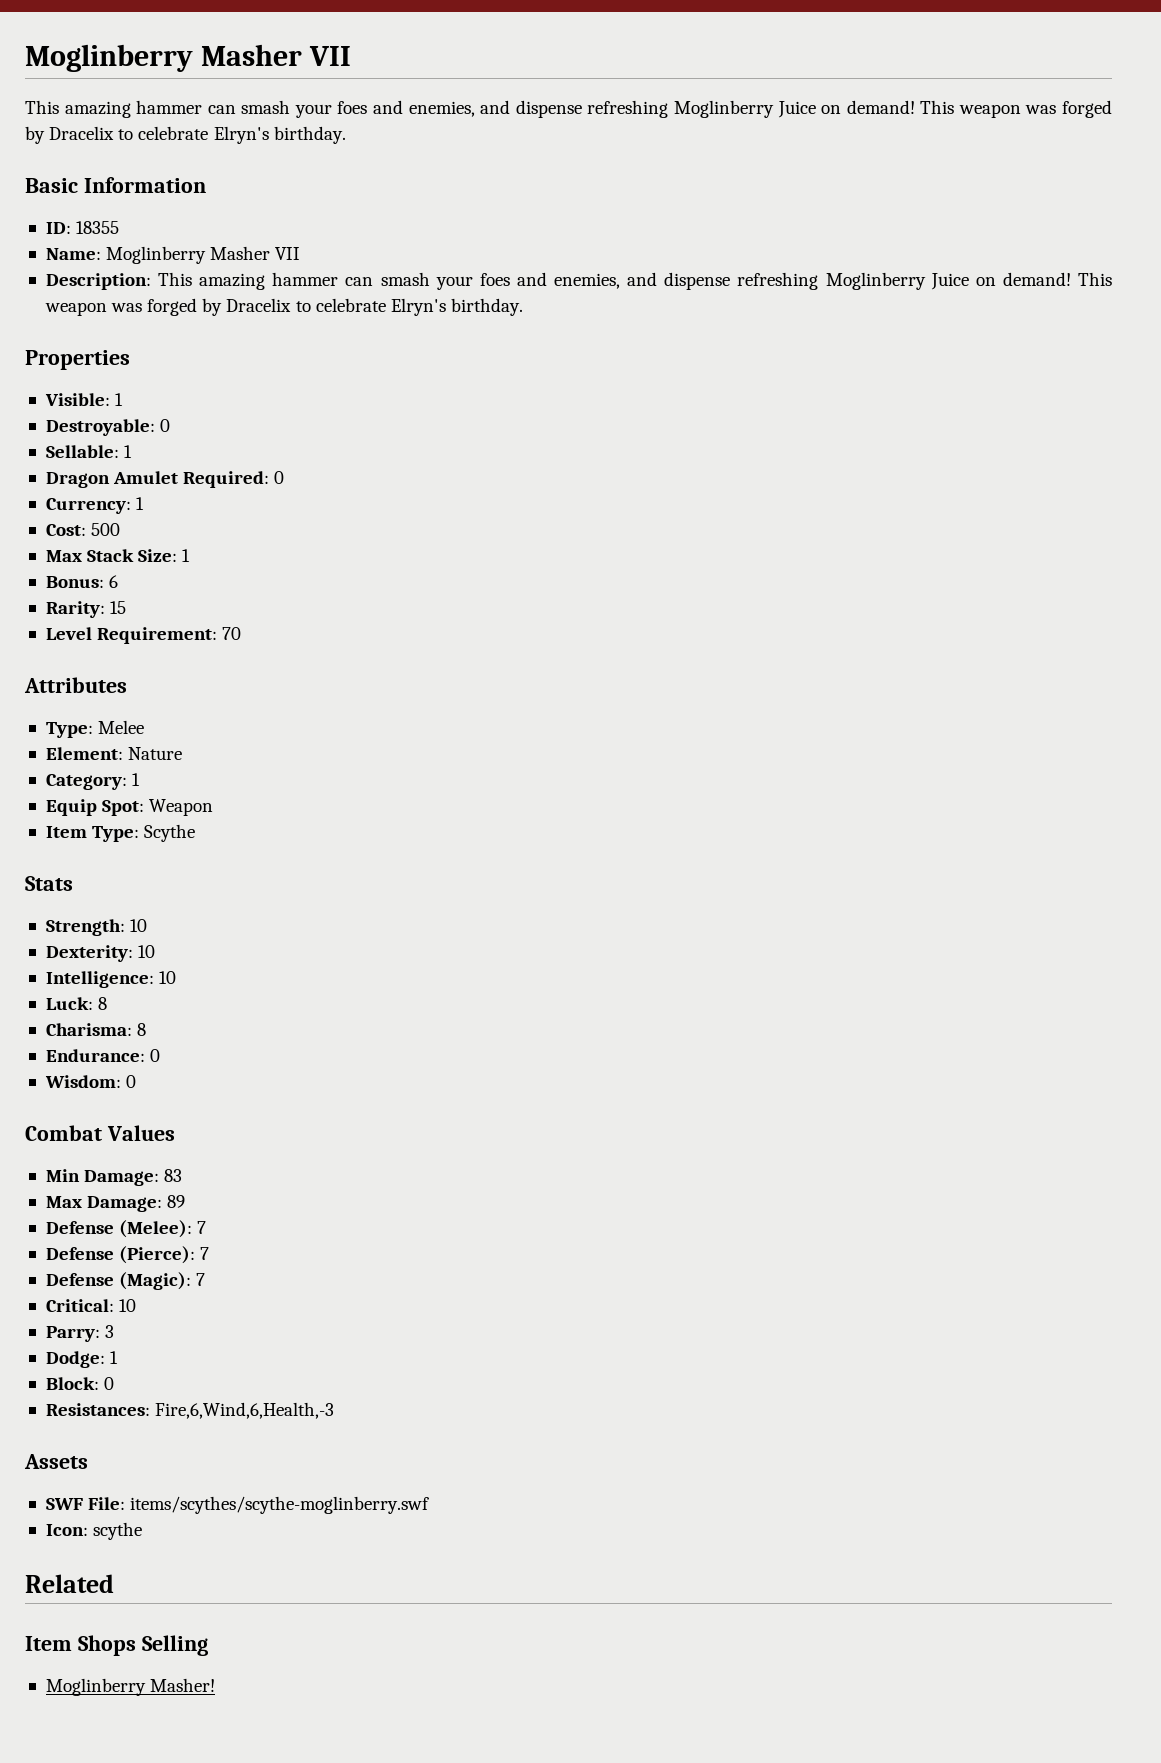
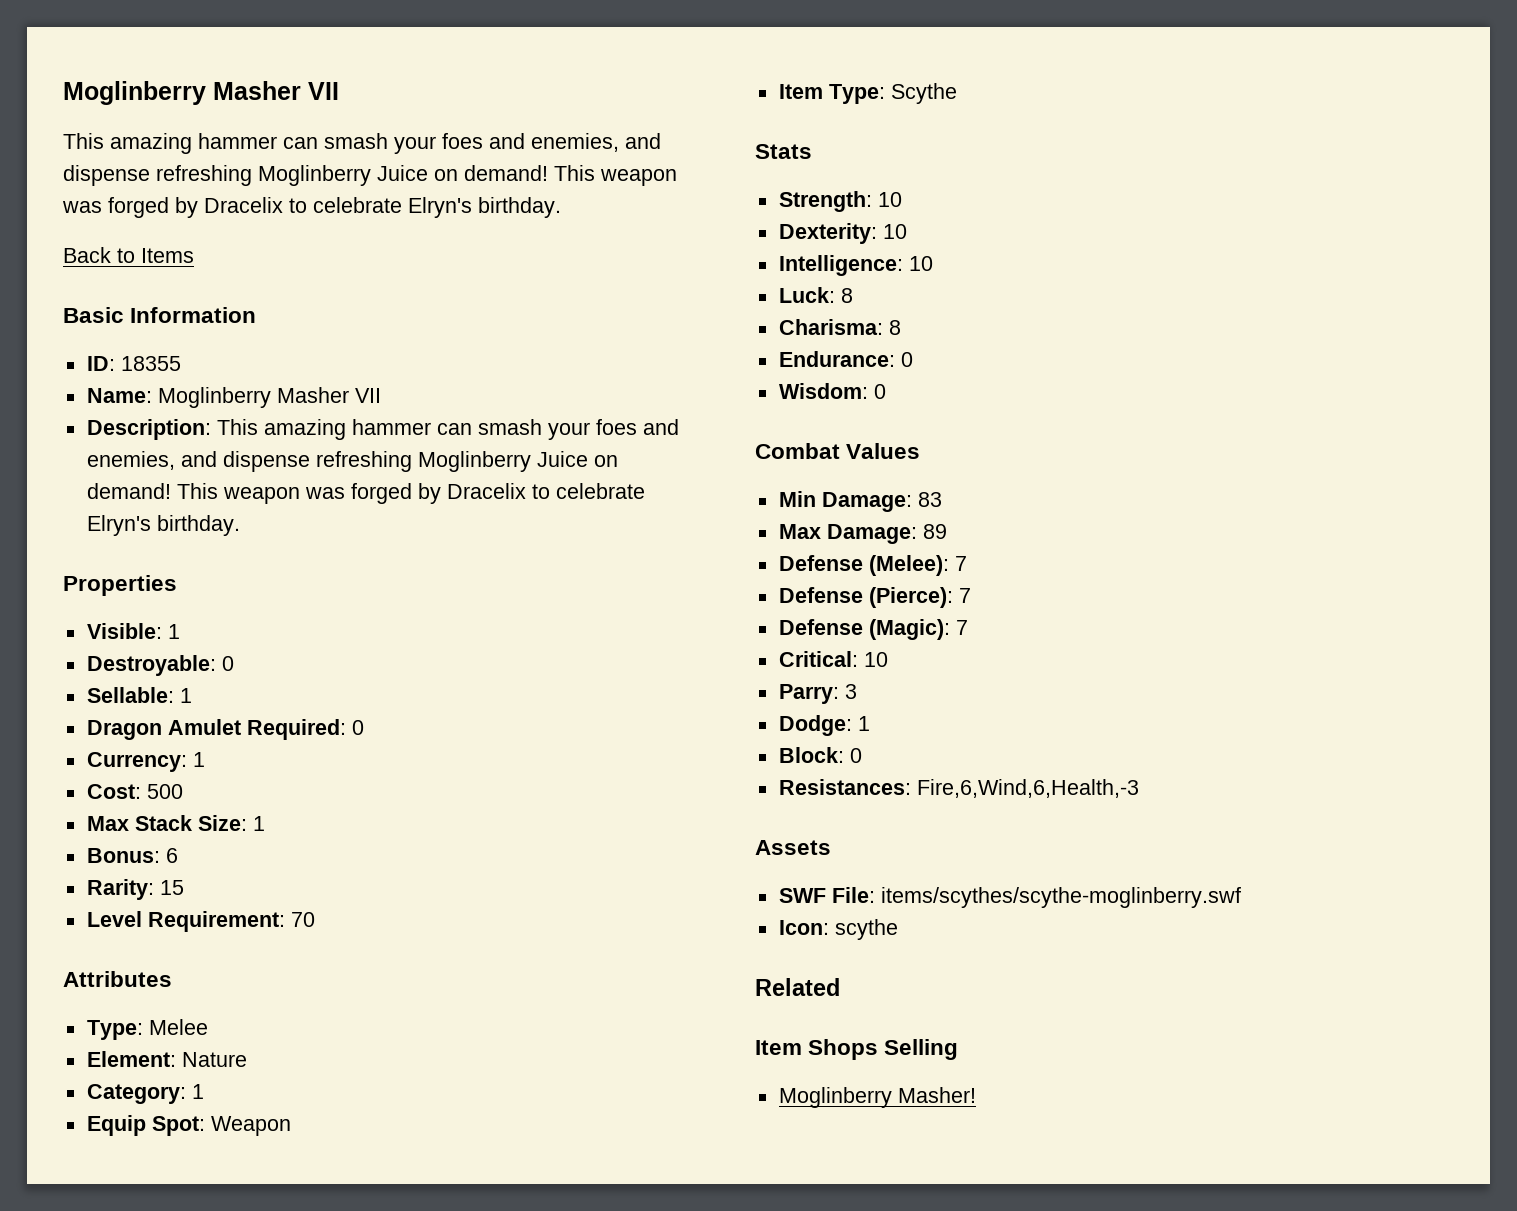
+ Back to Items

